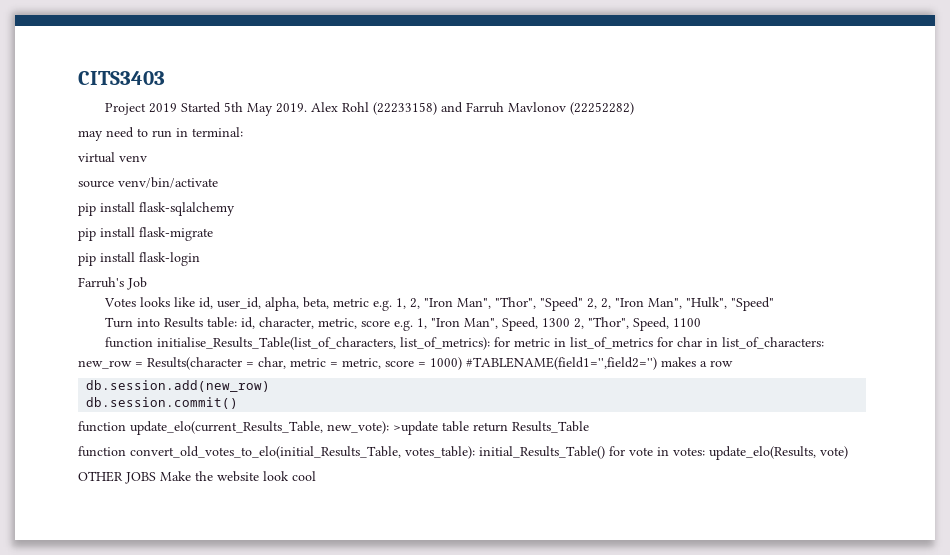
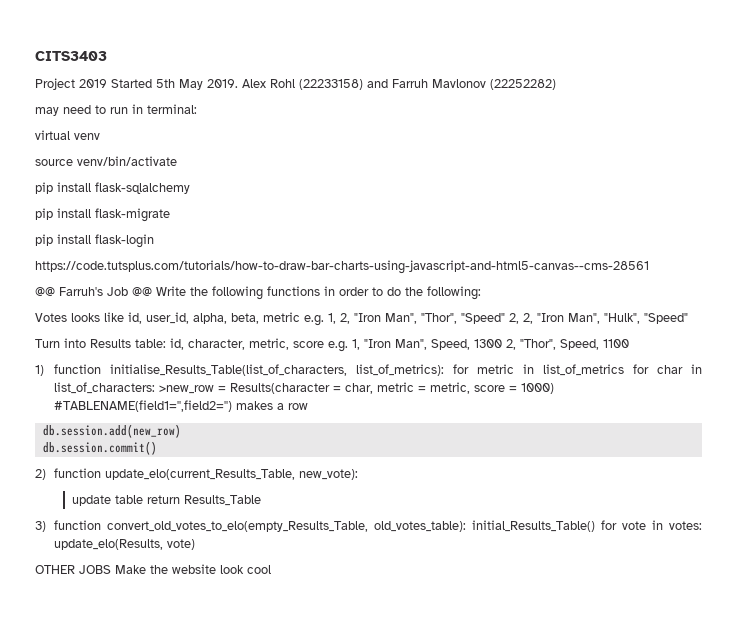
- Farruh's Job
+ https://code.tutsplus.com/tutorials/how-to-draw-bar-charts-using-javascript-and-html5-canvas--cms-28561
+ @@ Farruh's Job @@ Write the following functions in order to do the following:
- function initialise_Results_Table(list_of_characters, list_of_metrics): for metric in list_of_metrics for char in list_of_characters: new_row = Results(character = char, metric = metric, score = 1000) #TABLENAME(field1='',field2='') makes a row
+ 1) function initialise_Results_Table(list_of_characters, list_of_metrics): for metric in list_of_metrics for char in list_of_characters: >new_row = Results(character = char, metric = metric, score = 1000) #TABLENAME(field1='',field2='') makes a row
- function update_elo(current_Results_Table, new_vote): >update table return Results_Table
+ 2) function update_elo(current_Results_Table, new_vote):
+ update table return Results_Table
- function convert_old_votes_to_elo(initial_Results_Table, votes_table): initial_Results_Table() for vote in votes: update_elo(Results, vote)
+ 3) function convert_old_votes_to_elo(empty_Results_Table, old_votes_table): initial_Results_Table() for vote in votes: update_elo(Results, vote)

